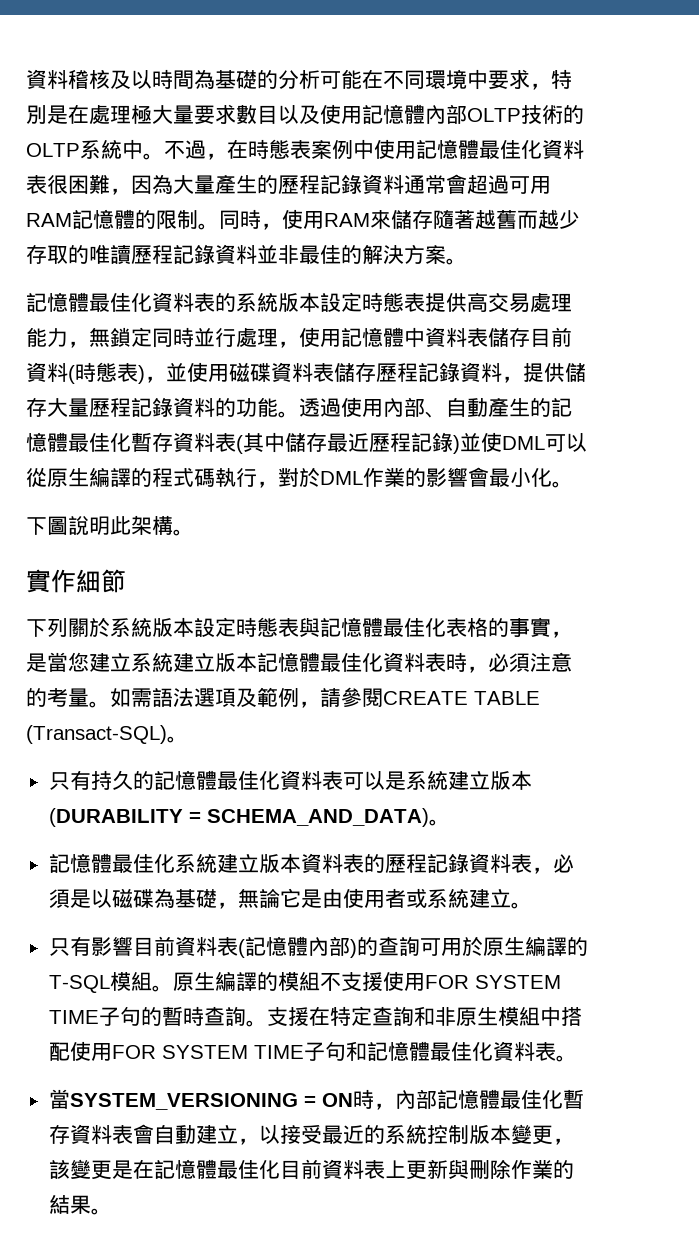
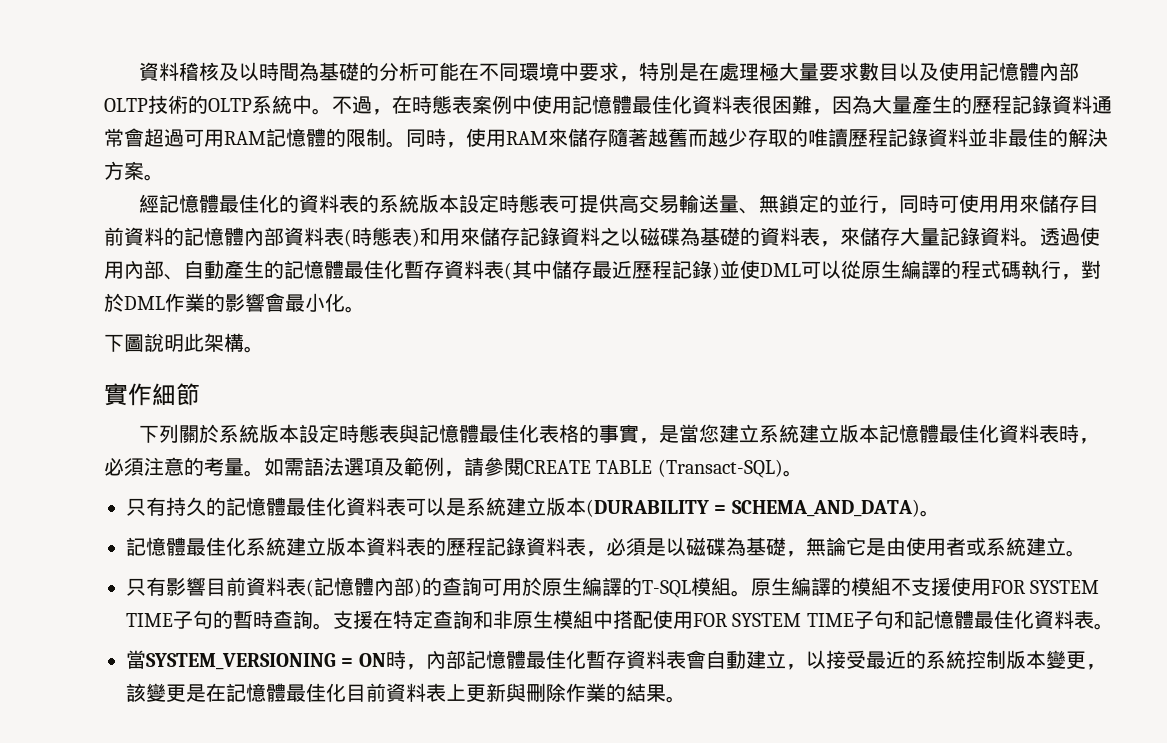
- 記憶體最佳化資料表的系統版本設定時態表提供高交易處理能力，無鎖定同時並行處理，使用記憶體中資料表儲存目前資料(時態表)，並使用磁碟資料表儲存歷程記錄資料，提供儲存大量歷程記錄資料的功能。
+ 經記憶體最佳化的資料表的系統版本設定時態表可提供高交易輸送量、無鎖定的並行，同時可使用用來儲存目前資料的記憶體內部資料表(時態表)和用來儲存記錄資料之以磁碟為基礎的資料表，來儲存大量記錄資料。

